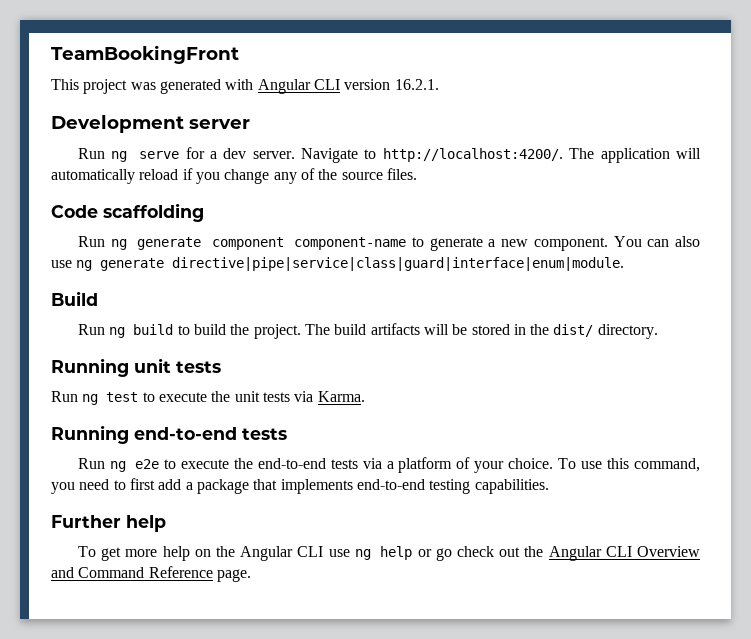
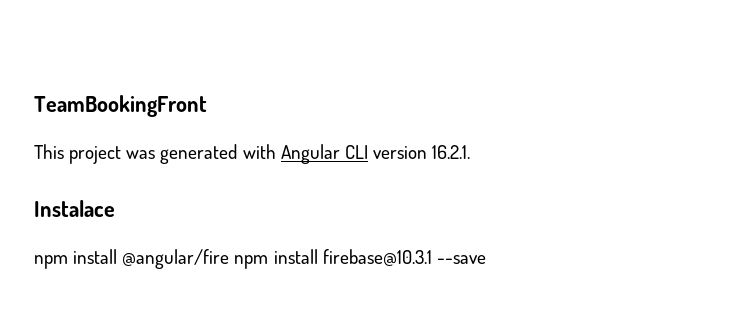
- Development server
- Run ng serve for a dev server. Navigate to http://localhost:4200/. The application will automatically reload if you change any of the source files.
- Code scaffolding
- Run ng generate component component-name to generate a new component. You can also use ng generate directive|pipe|service|class|guard|interface|enum|module.
- Build
- Run ng build to build the project. The build artifacts will be stored in the dist/ directory.
- Running unit tests
- Run ng test to execute the unit tests via Karma.
- Running end-to-end tests
- Run ng e2e to execute the end-to-end tests via a platform of your choice. To use this command, you need to first add a package that implements end-to-end testing capabilities.
- Further help
- To get more help on the Angular CLI use ng help or go check out the Angular CLI Overview and Command Reference page.
+ Instalace
+ npm install @angular/fire npm install firebase@10.3.1 --save

